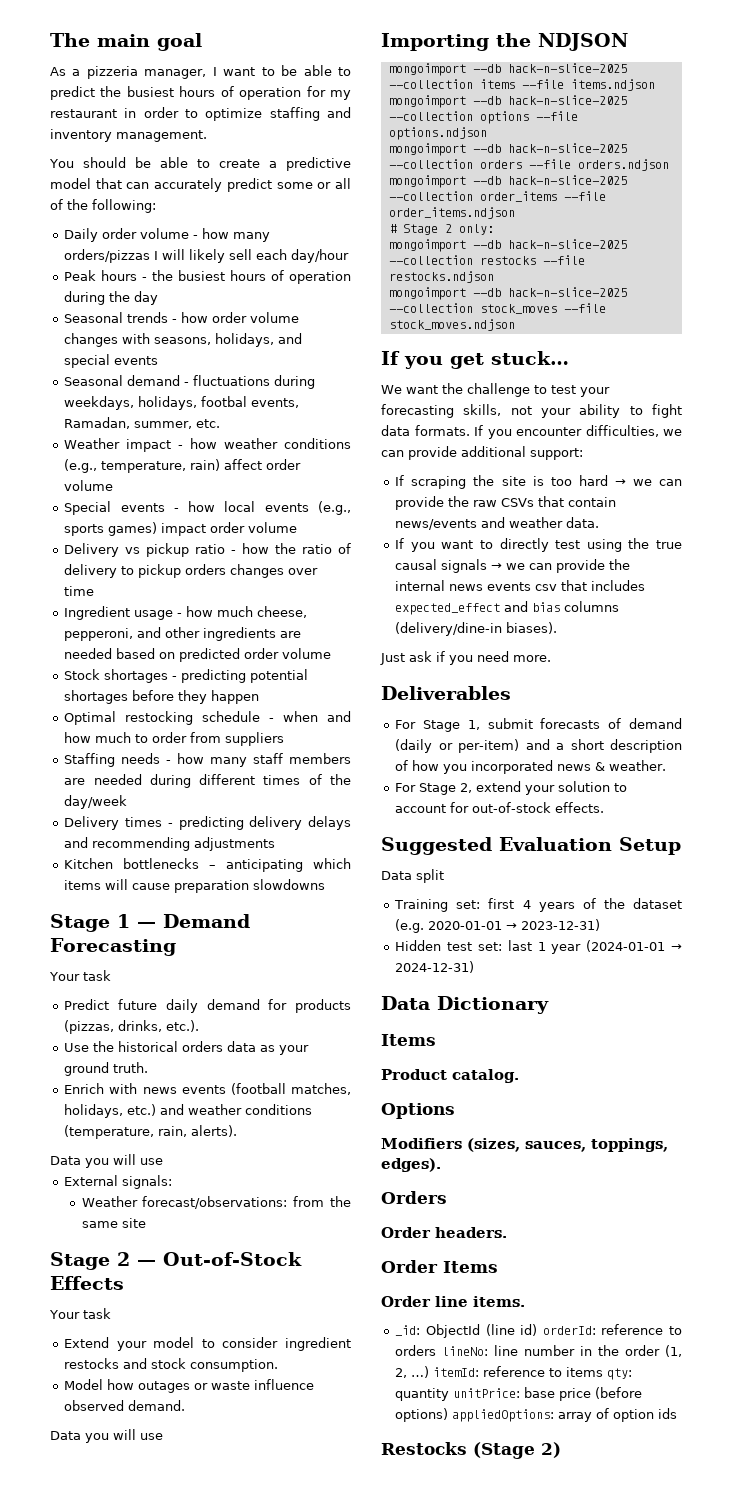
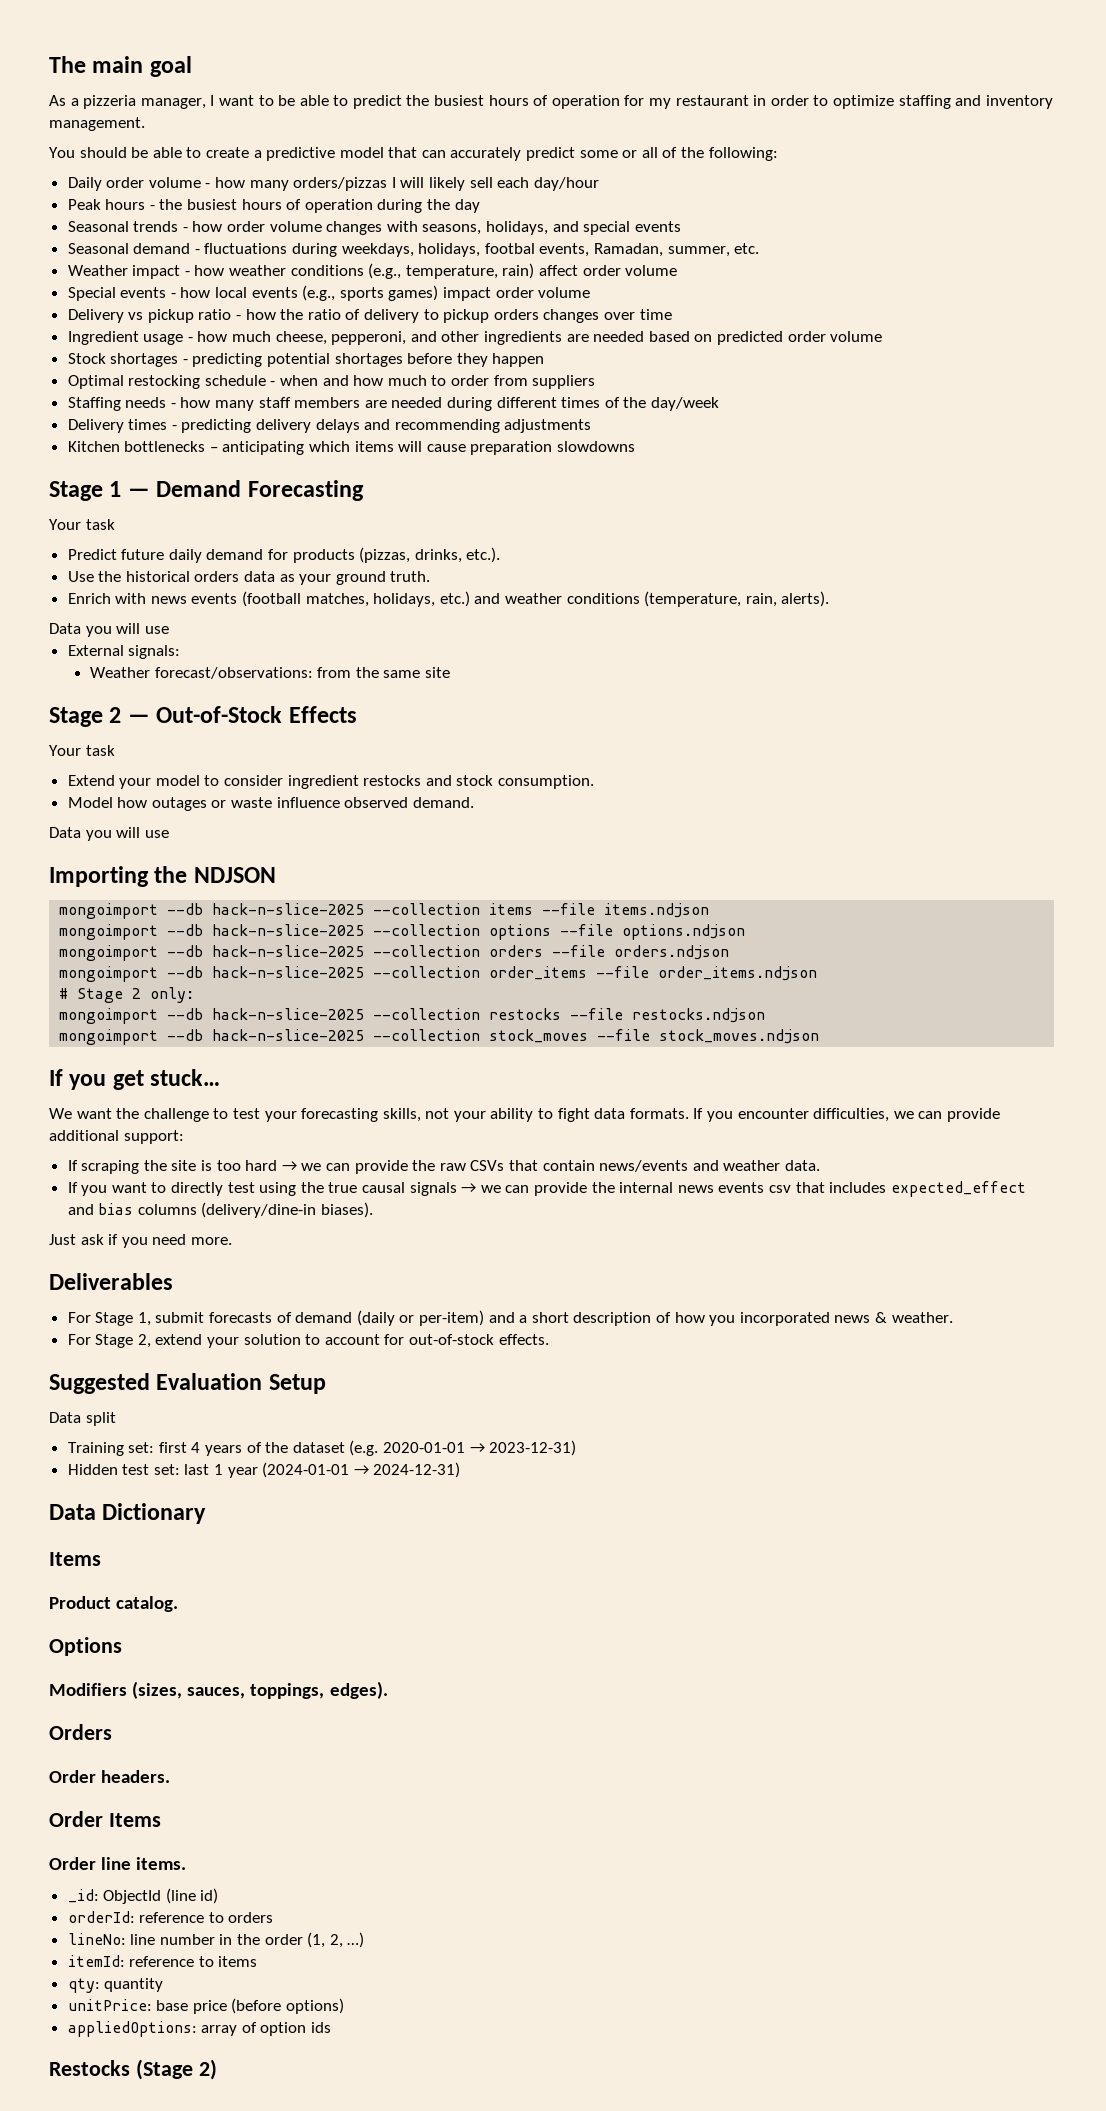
- _id: ObjectId (line id) orderId: reference to orders lineNo: line number in the order (1, 2, …) itemId: reference to items qty: quantity unitPrice: base price (before options) appliedOptions: array of option ids
+ _id: ObjectId (line id)
+ orderId: reference to orders
+ lineNo: line number in the order (1, 2, …)
+ itemId: reference to items
+ qty: quantity
+ unitPrice: base price (before options)
+ appliedOptions: array of option ids

